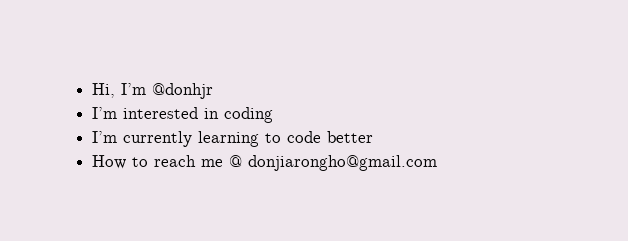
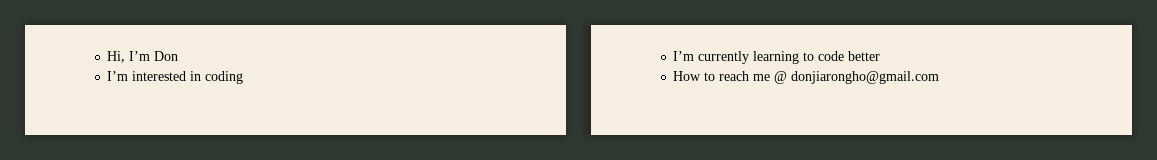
- Hi, I’m @donhjr
+ Hi, I’m Don

